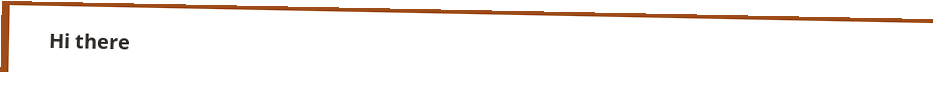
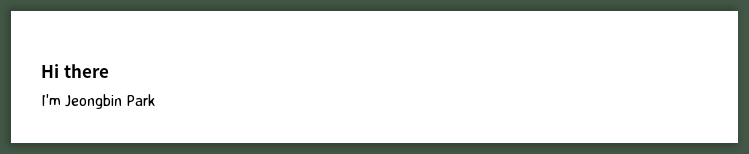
+ I'm Jeongbin Park

